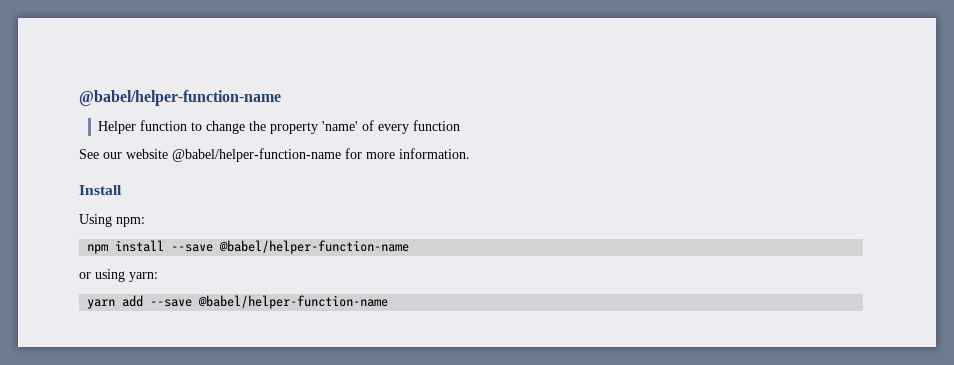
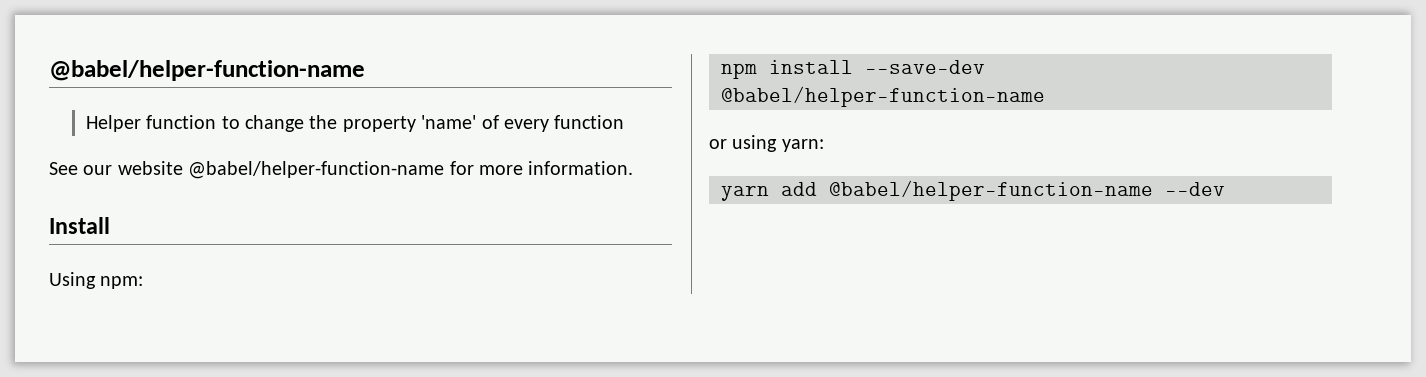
- npm install --save @babel/helper-function-name
+ npm install --save-dev @babel/helper-function-name
- yarn add --save @babel/helper-function-name
+ yarn add @babel/helper-function-name --dev

